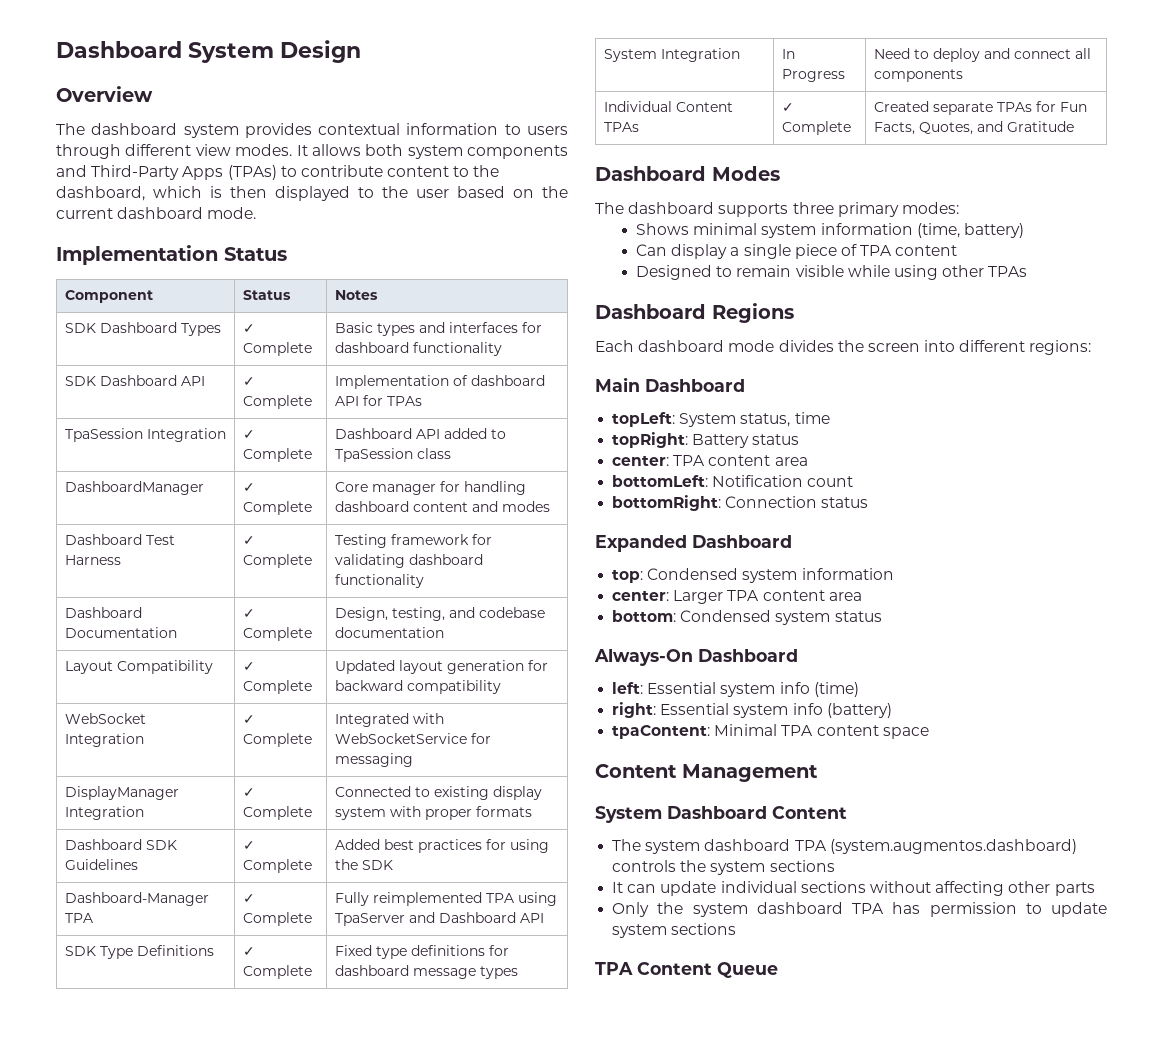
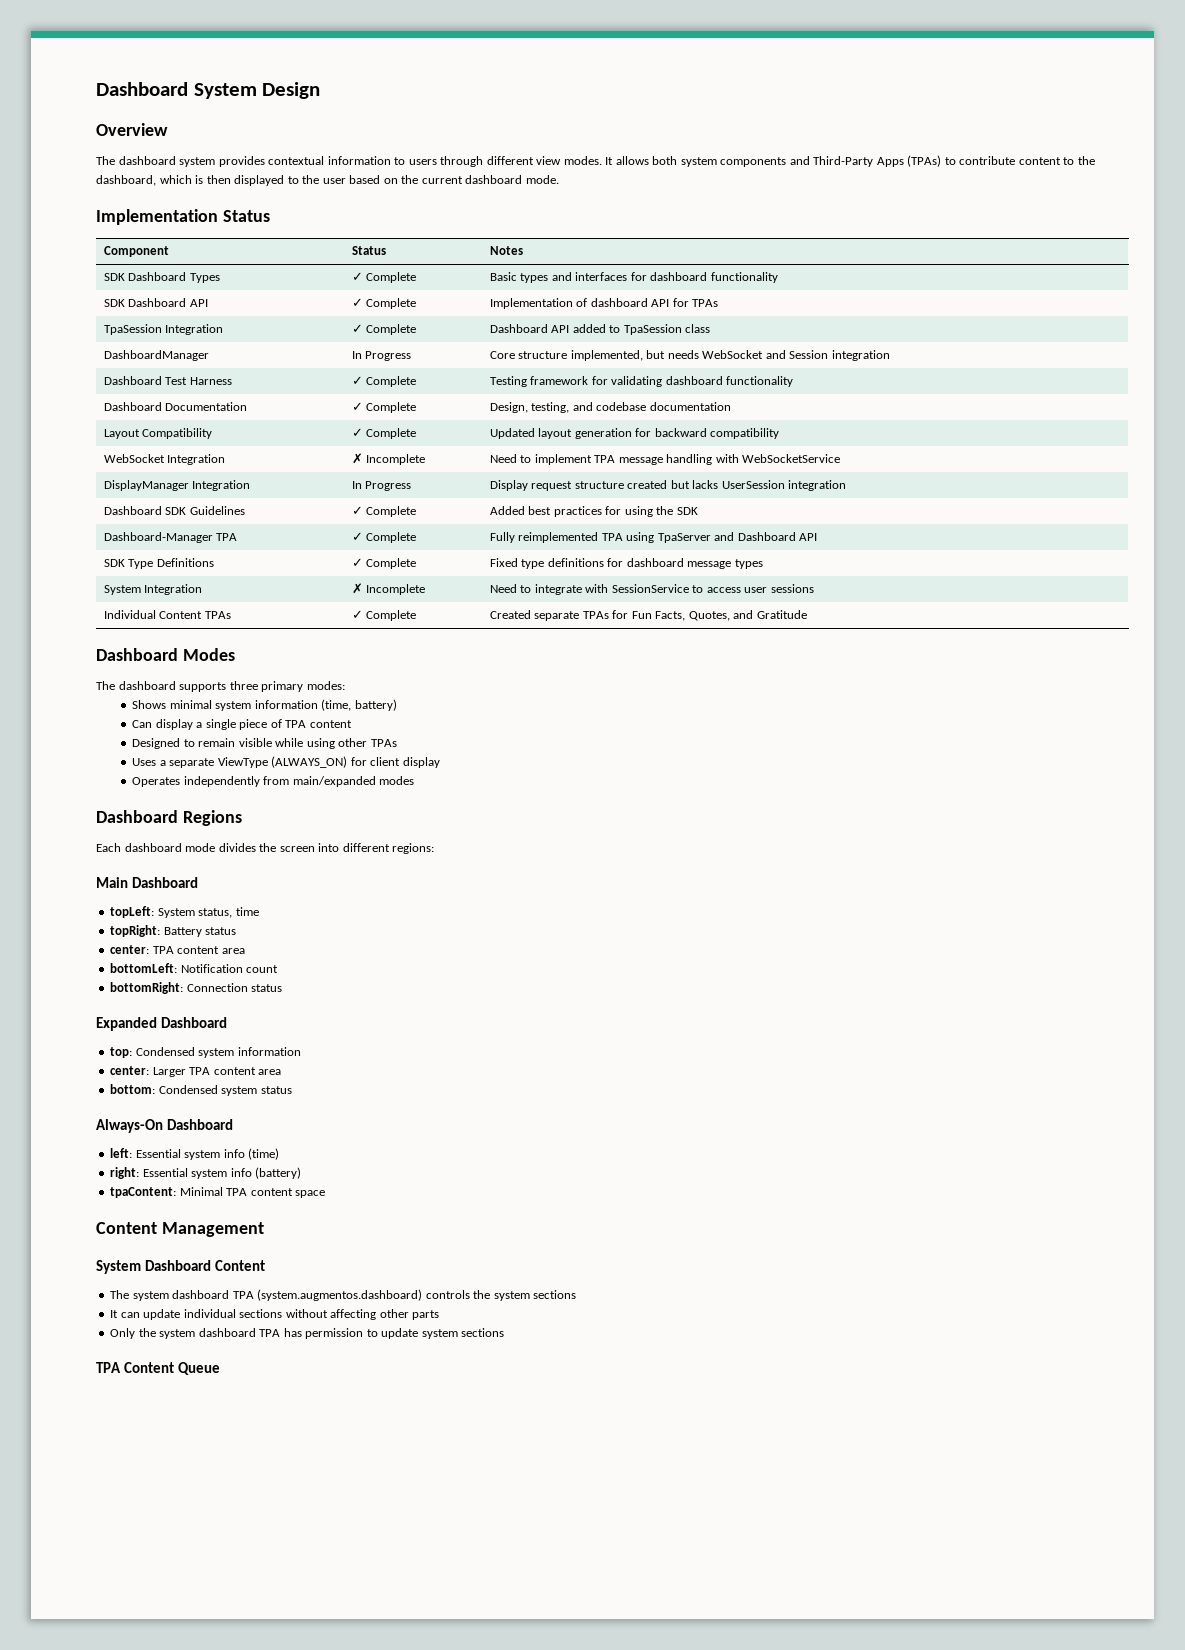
- DashboardManager | ✓ Complete | Core manager for handling dashboard content and modes
+ DashboardManager | In Progress | Core structure implemented, but needs WebSocket and Session integration
- WebSocket Integration | ✓ Complete | Integrated with WebSocketService for messaging
+ WebSocket Integration | ✗ Incomplete | Need to implement TPA message handling with WebSocketService
- DisplayManager Integration | ✓ Complete | Connected to existing display system with proper formats
+ DisplayManager Integration | In Progress | Display request structure created but lacks UserSession integration
- System Integration | In Progress | Need to deploy and connect all components
+ System Integration | ✗ Incomplete | Need to integrate with SessionService to access user sessions
+ Uses a separate ViewType (ALWAYS_ON) for client display
+ Operates independently from main/expanded modes

